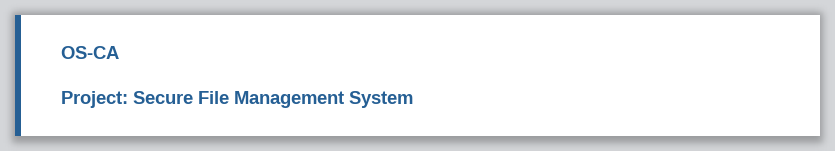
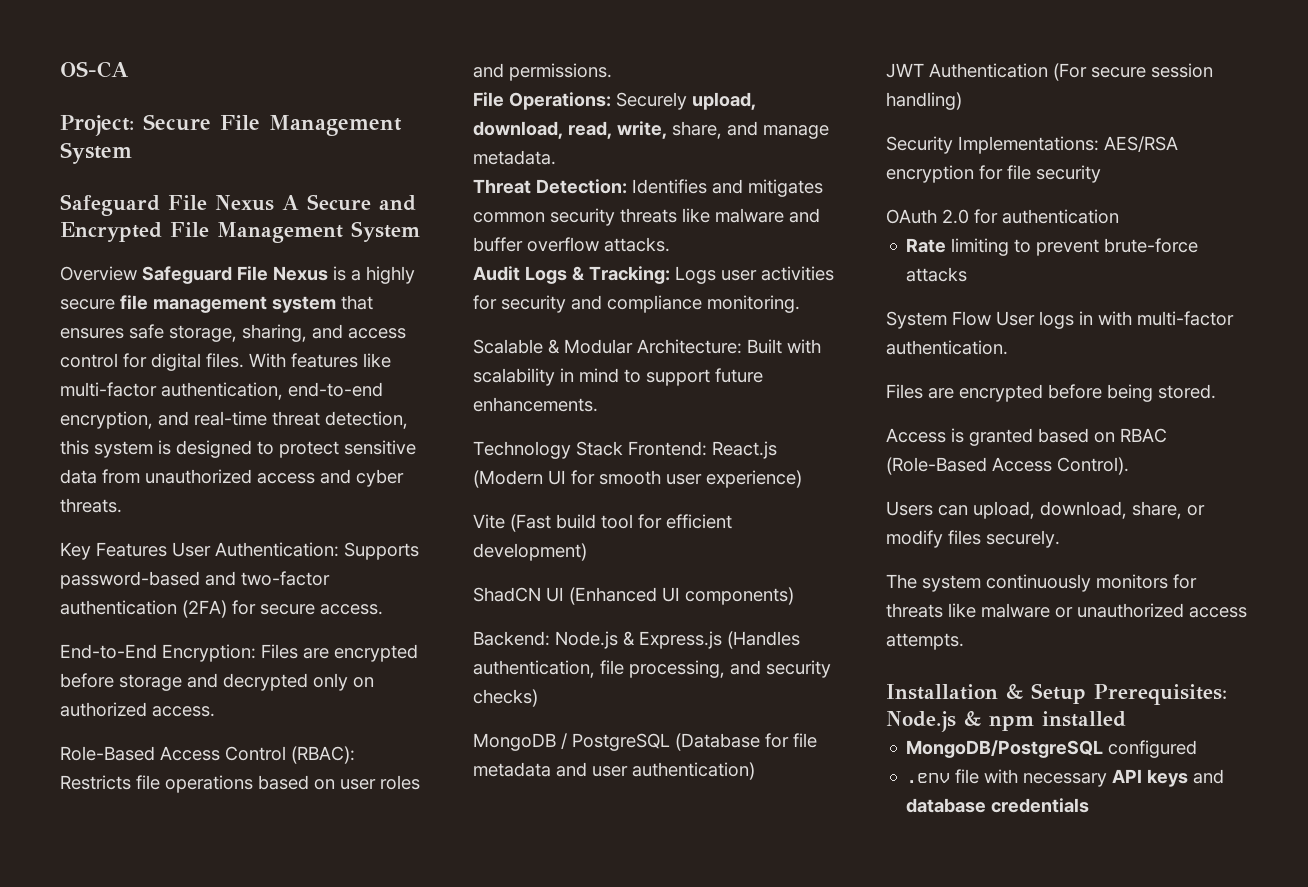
+ Safeguard File Nexus A Secure and Encrypted File Management System
+ Overview Safeguard File Nexus is a highly secure file management system that ensures safe storage, sharing, and access control for digital files. With features like multi-factor authentication, end-to-end encryption, and real-time threat detection, this system is designed to protect sensitive data from unauthorized access and cyber threats.
+ Key Features User Authentication: Supports password-based and two-factor authentication (2FA) for secure access.
+ End-to-End Encryption: Files are encrypted before storage and decrypted only on authorized access.
+ Role-Based Access Control (RBAC): Restricts file operations based on user roles and permissions.
+ File Operations: Securely upload, download, read, write, share, and manage metadata.
+ Threat Detection: Identifies and mitigates common security threats like malware and buffer overflow attacks.
+ Audit Logs & Tracking: Logs user activities for security and compliance monitoring.
+ Scalable & Modular Architecture: Built with scalability in mind to support future enhancements.
+ Technology Stack Frontend: React.js (Modern UI for smooth user experience)
+ Vite (Fast build tool for efficient development)
+ ShadCN UI (Enhanced UI components)
+ Backend: Node.js & Express.js (Handles authentication, file processing, and security checks)
+ MongoDB / PostgreSQL (Database for file metadata and user authentication)
+ JWT Authentication (For secure session handling)
+ Security Implementations: AES/RSA encryption for file security
+ OAuth 2.0 for authentication
+ Rate limiting to prevent brute-force attacks
+ System Flow User logs in with multi-factor authentication.
+ Files are encrypted before being stored.
+ Access is granted based on RBAC (Role-Based Access Control).
+ Users can upload, download, share, or modify files securely.
+ The system continuously monitors for threats like malware or unauthorized access attempts.
+ Installation & Setup Prerequisites: Node.js & npm installed
+ MongoDB/PostgreSQL configured
+ .env file with necessary API keys and database credentials

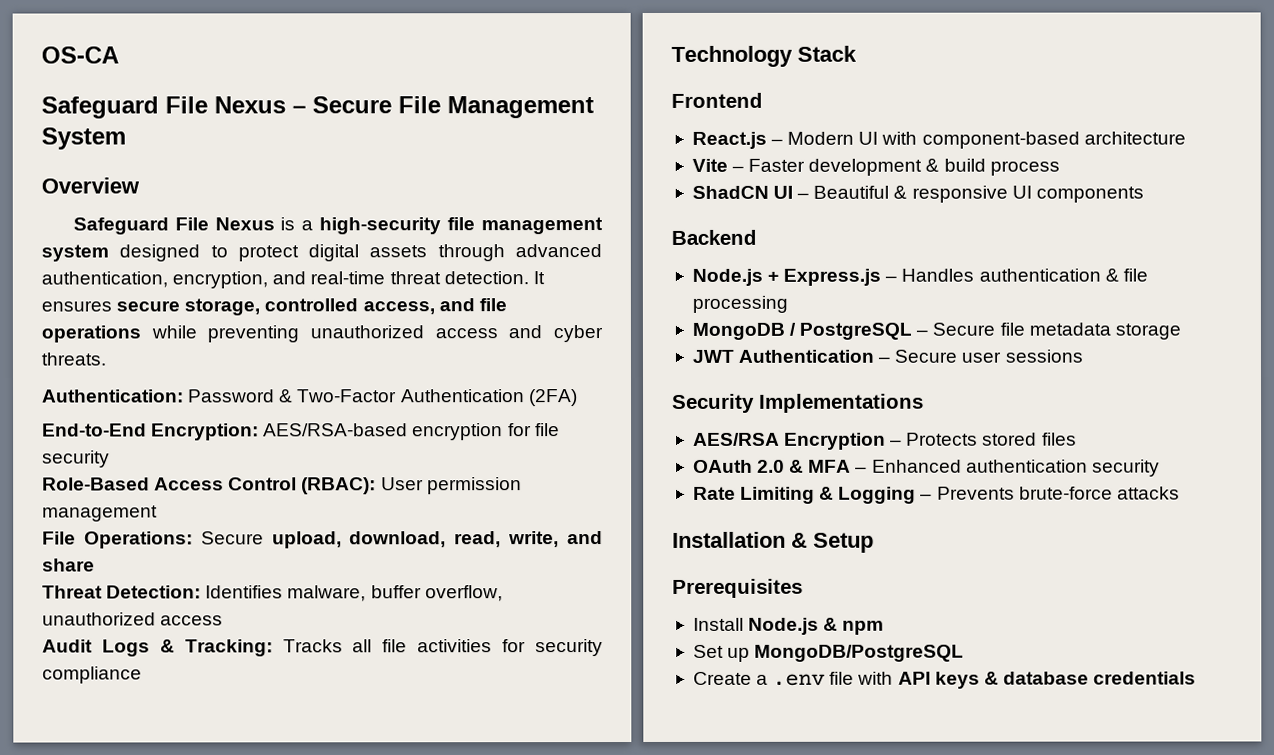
- Project: Secure File Management System
+ Safeguard File Nexus – Secure File Management System
- Safeguard File Nexus A Secure and Encrypted File Management System
- Overview Safeguard File Nexus is a highly secure file management system that ensures safe storage, sharing, and access control for digital files. With features like multi-factor authentication, end-to-end encryption, and real-time threat detection, this system is designed to protect sensitive data from unauthorized access and cyber threats.
+ Overview
+ Safeguard File Nexus is a high-security file management system designed to protect digital assets through advanced authentication, encryption, and real-time threat detection. It ensures secure storage, controlled access, and file operations while preventing unauthorized access and cyber threats.
- Key Features User Authentication: Supports password-based and two-factor authentication (2FA) for secure access.
- End-to-End Encryption: Files are encrypted before storage and decrypted only on authorized access.
- Role-Based Access Control (RBAC): Restricts file operations based on user roles and permissions.
+ Authentication: Password & Two-Factor Authentication (2FA)
+ End-to-End Encryption: AES/RSA-based encryption for file security
+ Role-Based Access Control (RBAC): User permission management
- File Operations: Securely upload, download, read, write, share, and manage metadata.
+ File Operations: Secure upload, download, read, write, and share
- Threat Detection: Identifies and mitigates common security threats like malware and buffer overflow attacks.
+ Threat Detection: Identifies malware, buffer overflow, unauthorized access
- Audit Logs & Tracking: Logs user activities for security and compliance monitoring.
- Scalable & Modular Architecture: Built with scalability in mind to support future enhancements.
- Technology Stack Frontend: React.js (Modern UI for smooth user experience)
- Vite (Fast build tool for efficient development)
- ShadCN UI (Enhanced UI components)
- Backend: Node.js & Express.js (Handles authentication, file processing, and security checks)
- MongoDB / PostgreSQL (Database for file metadata and user authentication)
- JWT Authentication (For secure session handling)
- Security Implementations: AES/RSA encryption for file security
- OAuth 2.0 for authentication
+ Audit Logs & Tracking: Tracks all file activities for security compliance
+ Technology Stack
+ Frontend
+ React.js – Modern UI with component-based architecture
+ Vite – Faster development & build process
+ ShadCN UI – Beautiful & responsive UI components
+ Backend
+ Node.js + Express.js – Handles authentication & file processing
+ MongoDB / PostgreSQL – Secure file metadata storage
+ JWT Authentication – Secure user sessions
+ Security Implementations
+ AES/RSA Encryption – Protects stored files
+ OAuth 2.0 & MFA – Enhanced authentication security
- Rate limiting to prevent brute-force attacks
- System Flow User logs in with multi-factor authentication.
- Files are encrypted before being stored.
- Access is granted based on RBAC (Role-Based Access Control).
- Users can upload, download, share, or modify files securely.
- The system continuously monitors for threats like malware or unauthorized access attempts.
+ Rate Limiting & Logging – Prevents brute-force attacks
- Installation & Setup Prerequisites: Node.js & npm installed
- MongoDB/PostgreSQL configured
- .env file with necessary API keys and database credentials
+ Installation & Setup
+ Prerequisites
+ Install Node.js & npm
+ Set up MongoDB/PostgreSQL
+ Create a .env file with API keys & database credentials

